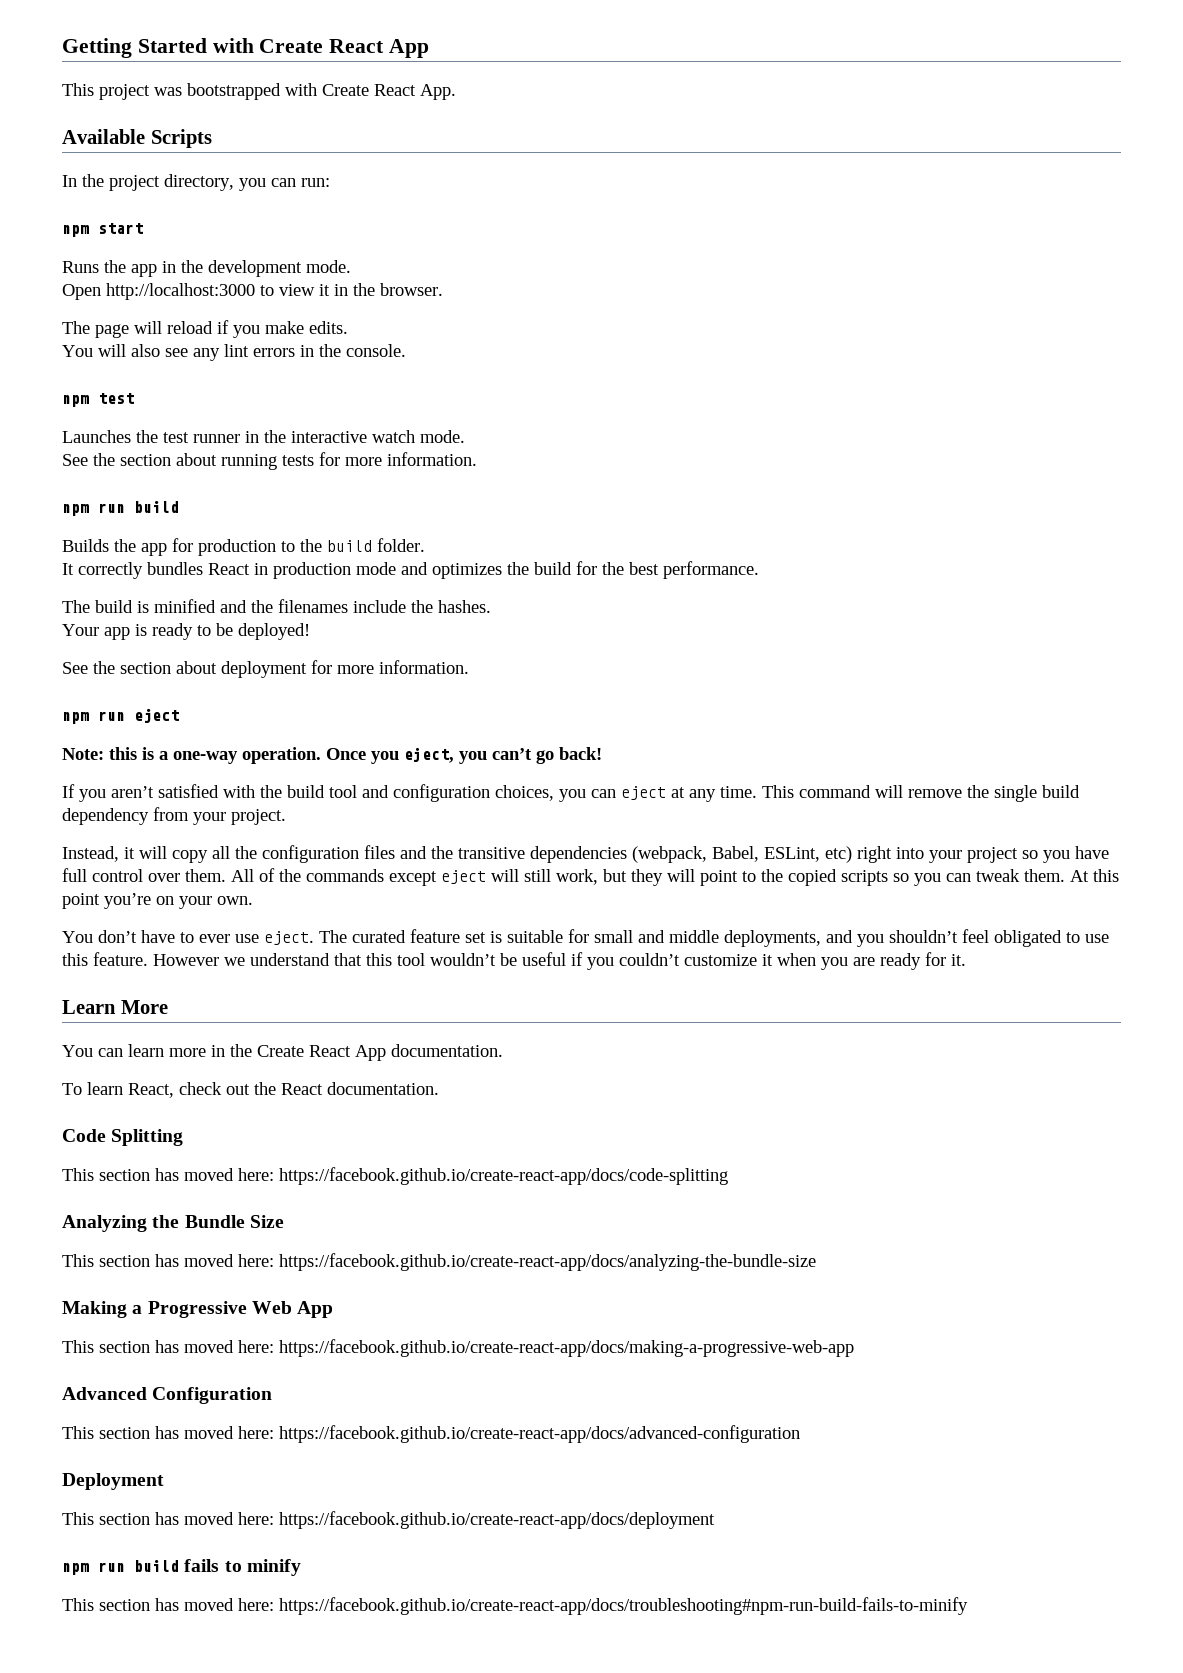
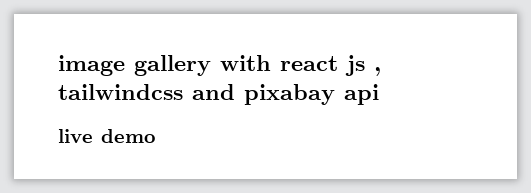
- Getting Started with Create React App
- This project was bootstrapped with Create React App.
- Available Scripts
- In the project directory, you can run:
- npm start
- Runs the app in the development mode.
- Open http://localhost:3000 to view it in the browser.
- The page will reload if you make edits.
- You will also see any lint errors in the console.
- npm test
- Launches the test runner in the interactive watch mode.
- See the section about running tests for more information.
- npm run build
- Builds the app for production to the build folder.
- It correctly bundles React in production mode and optimizes the build for the best performance.
- The build is minified and the filenames include the hashes.
- Your app is ready to be deployed!
- See the section about deployment for more information.
- npm run eject
- Note: this is a one-way operation. Once you eject, you can’t go back!
- If you aren’t satisfied with the build tool and configuration choices, you can eject at any time. This command will remove the single build dependency from your project.
- Instead, it will copy all the configuration files and the transitive dependencies (webpack, Babel, ESLint, etc) right into your project so you have full control over them. All of the commands except eject will still work, but they will point to the copied scripts so you can tweak them. At this point you’re on your own.
- You don’t have to ever use eject. The curated feature set is suitable for small and middle deployments, and you shouldn’t feel obligated to use this feature. However we understand that this tool wouldn’t be useful if you couldn’t customize it when you are ready for it.
- Learn More
- You can learn more in the Create React App documentation.
- To learn React, check out the React documentation.
- Code Splitting
- This section has moved here: https://facebook.github.io/create-react-app/docs/code-splitting
- Analyzing the Bundle Size
- This section has moved here: https://facebook.github.io/create-react-app/docs/analyzing-the-bundle-size
- Making a Progressive Web App
- This section has moved here: https://facebook.github.io/create-react-app/docs/making-a-progressive-web-app
- Advanced Configuration
- This section has moved here: https://facebook.github.io/create-react-app/docs/advanced-configuration
- Deployment
- This section has moved here: https://facebook.github.io/create-react-app/docs/deployment
- npm run build fails to minify
- This section has moved here: https://facebook.github.io/create-react-app/docs/troubleshooting#npm-run-build-fails-to-minify
+ image gallery with react js , tailwindcss and pixabay api
+ live demo

